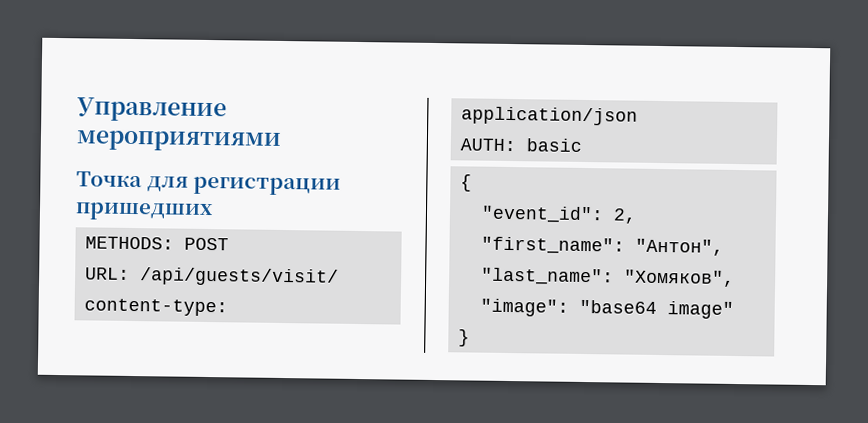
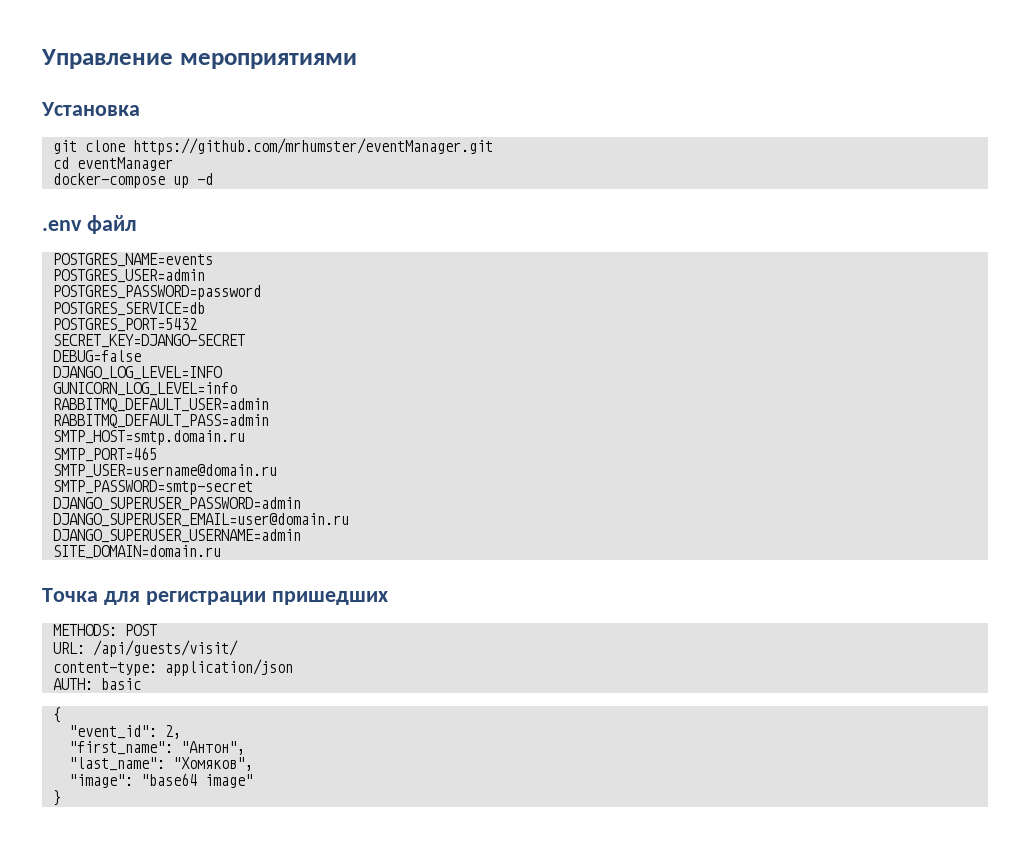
+ Установка
+ git clone https://github.com/mrhumster/eventManager.git
+ cd eventManager
+ docker-compose up -d
+ .env файл
+ POSTGRES_NAME=events
+ POSTGRES_USER=admin
+ POSTGRES_PASSWORD=password
+ POSTGRES_SERVICE=db
+ POSTGRES_PORT=5432
+ SECRET_KEY=DJANGO-SECRET
+ DEBUG=false
+ DJANGO_LOG_LEVEL=INFO
+ GUNICORN_LOG_LEVEL=info
+ RABBITMQ_DEFAULT_USER=admin
+ RABBITMQ_DEFAULT_PASS=admin
+ SMTP_HOST=smtp.domain.ru
+ SMTP_PORT=465
+ SMTP_USER=username@domain.ru
+ SMTP_PASSWORD=smtp-secret
+ DJANGO_SUPERUSER_PASSWORD=admin
+ DJANGO_SUPERUSER_EMAIL=user@domain.ru
+ DJANGO_SUPERUSER_USERNAME=admin
+ SITE_DOMAIN=domain.ru

